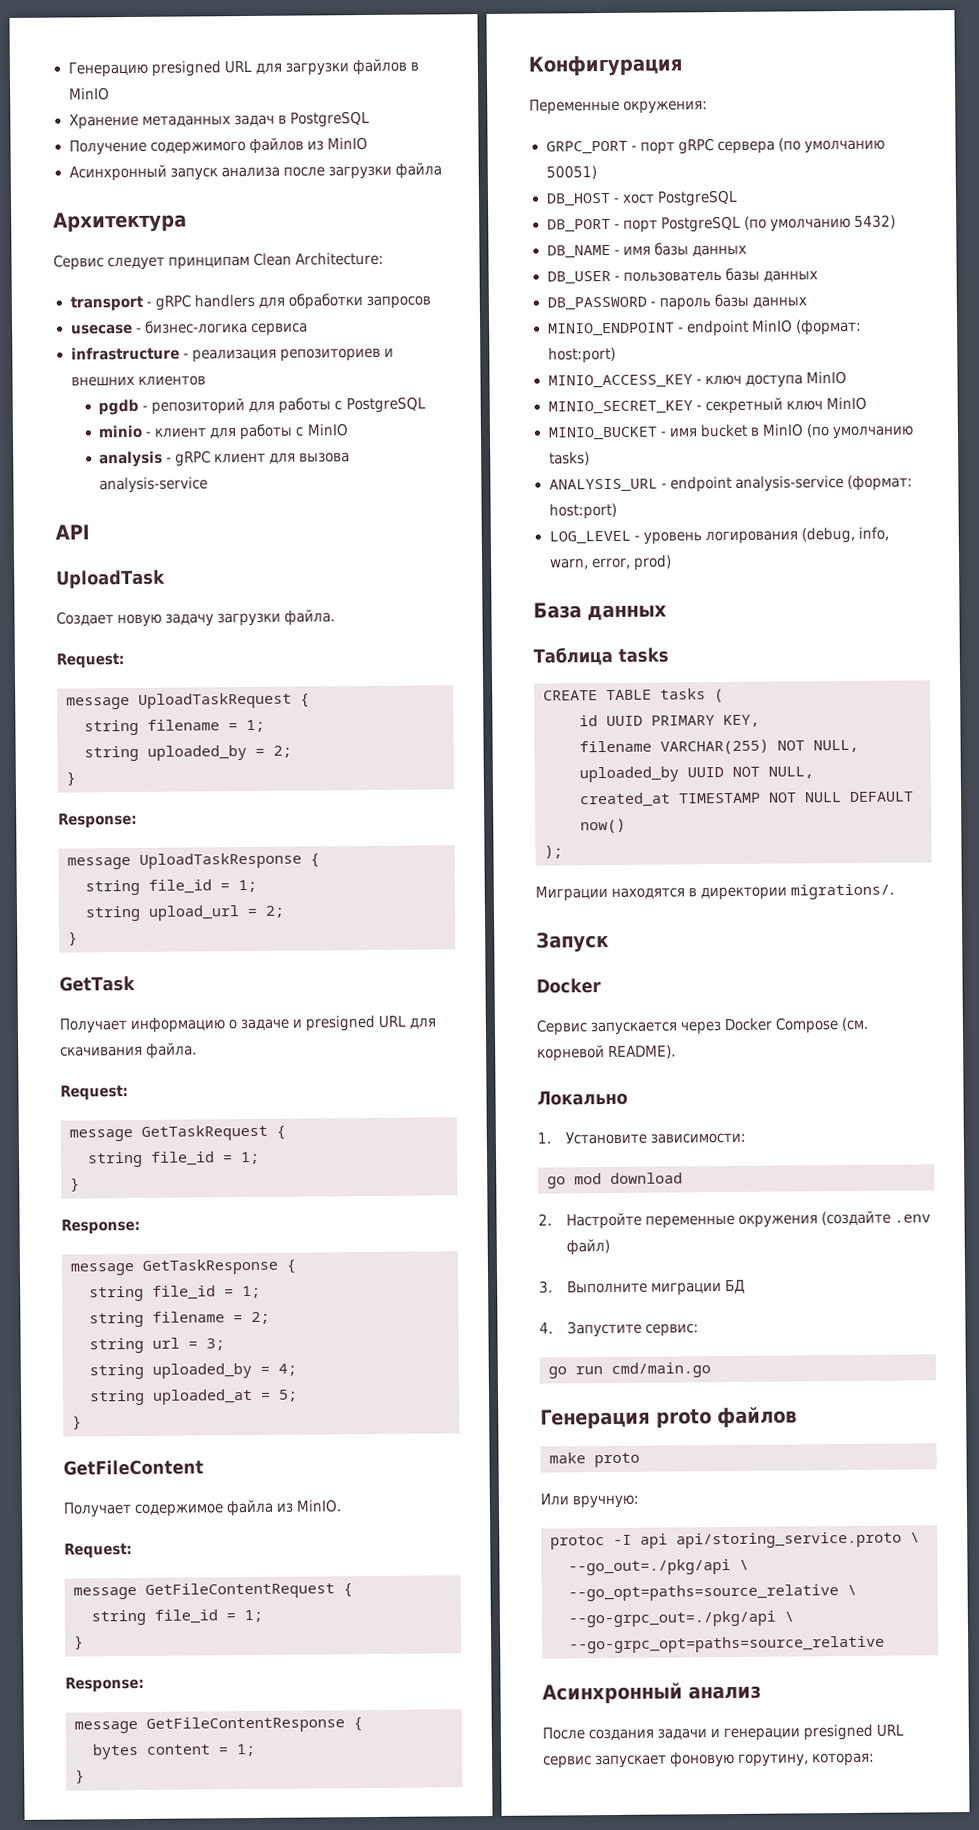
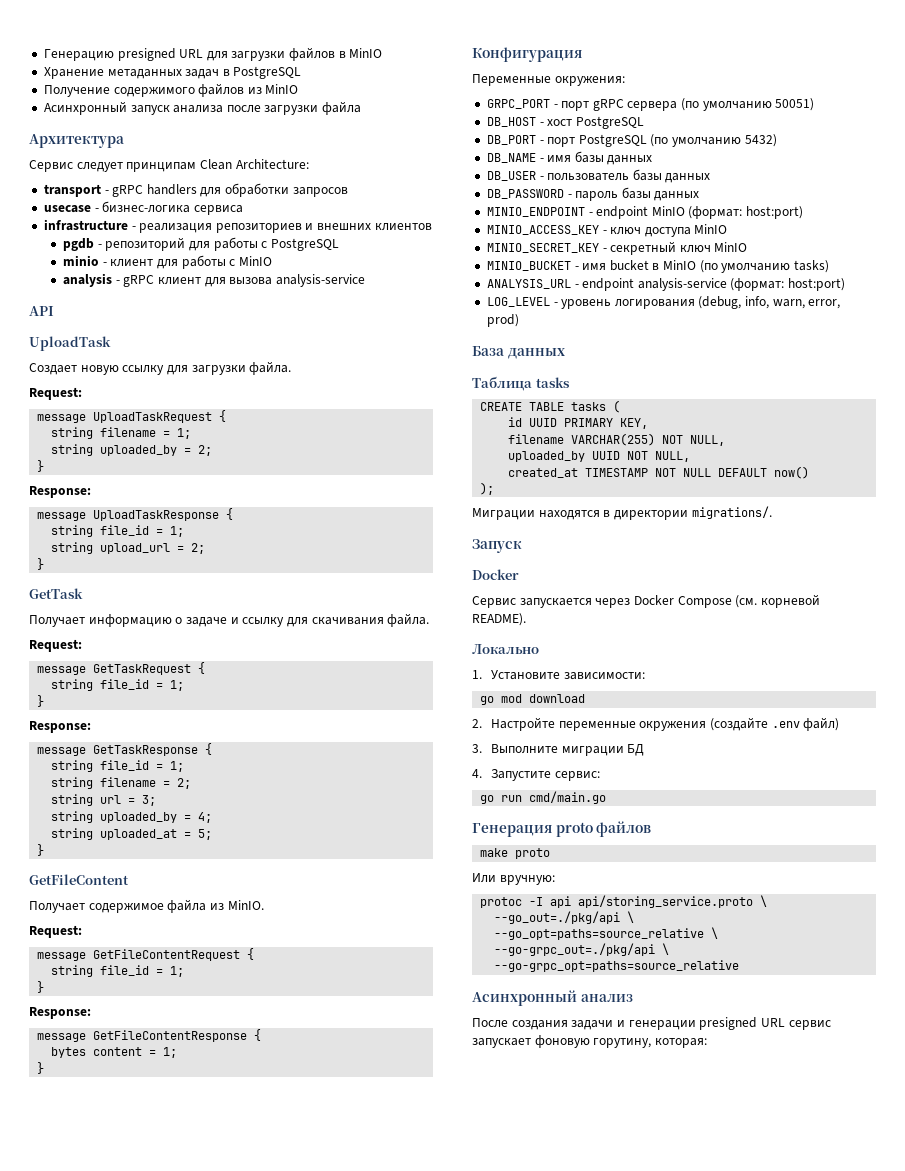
- Создает новую задачу загрузки файла.
+ Создает новую ссылку для загрузки файла.
- Получает информацию о задаче и presigned URL для скачивания файла.
+ Получает информацию о задаче и ссылку для скачивания файла.

